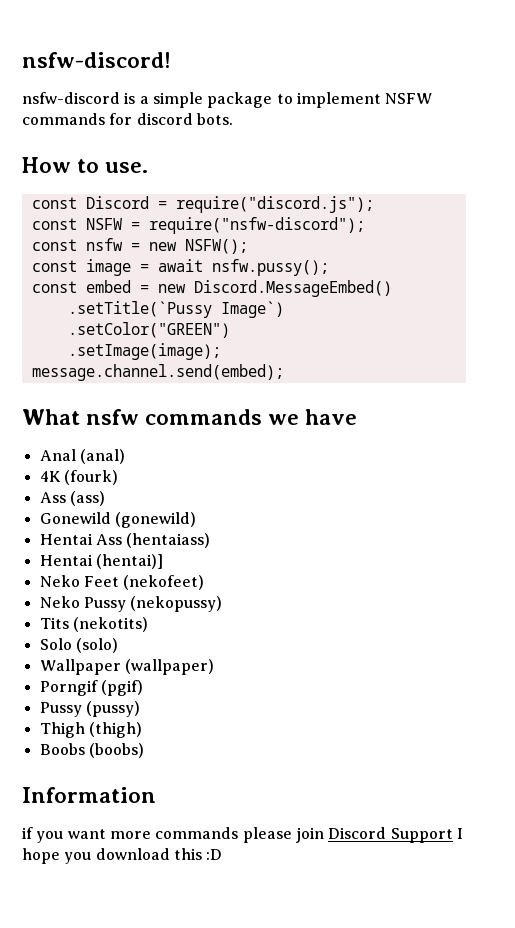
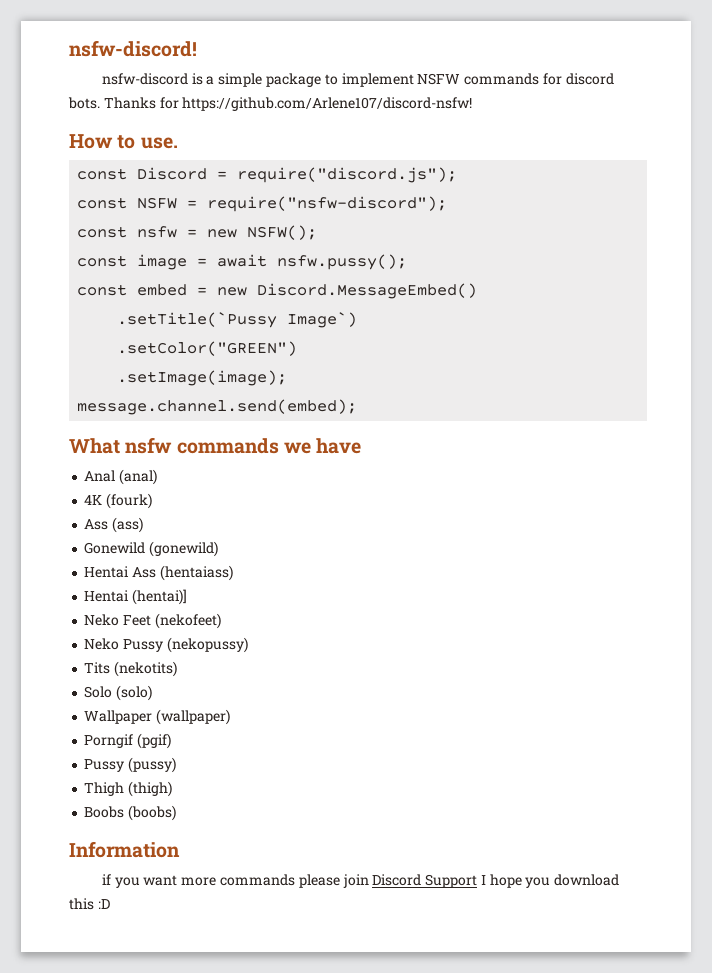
+ Thanks for https://github.com/Arlene107/discord-nsfw!

